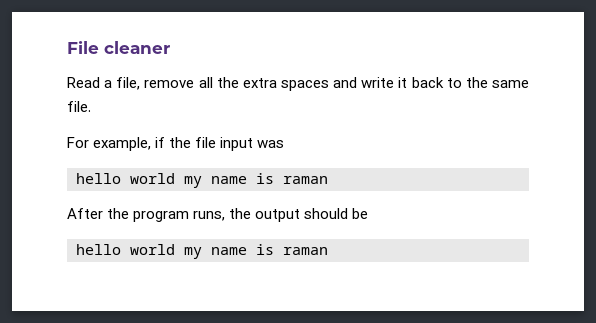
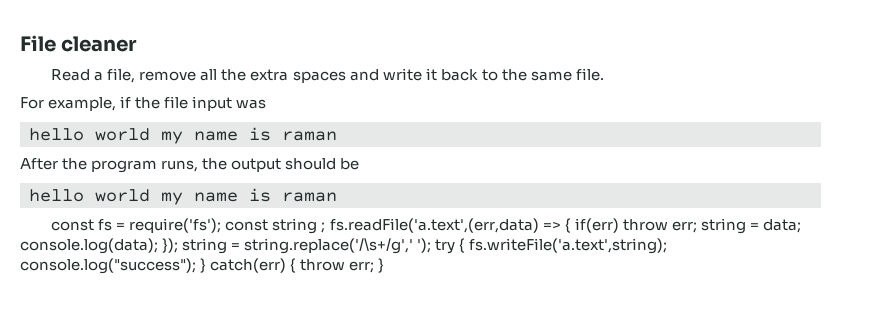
+ const fs = require('fs'); const string ; fs.readFile('a.text',(err,data) => { if(err) throw err; string = data; console.log(data); }); string = string.replace('/\s+/g',' '); try { fs.writeFile('a.text',string); console.log("success"); } catch(err) { throw err; }

